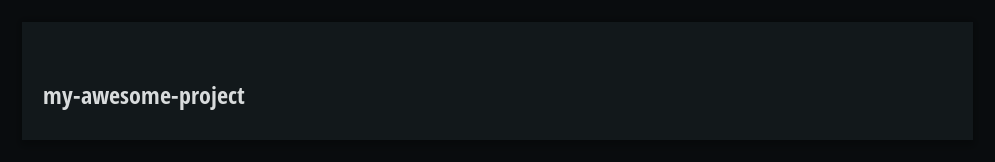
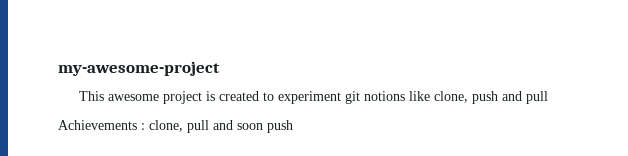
+ This awesome project is created to experiment git notions like clone, push and pull
+ Achievements : clone, pull and soon push

